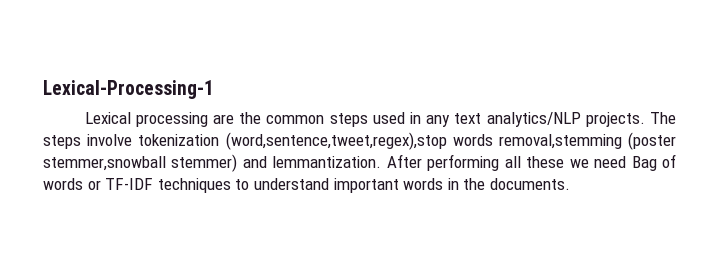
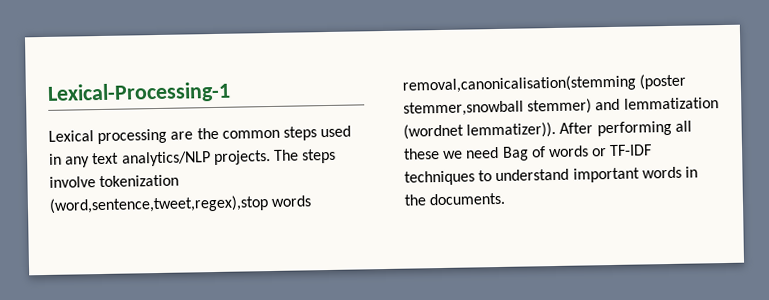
- The steps involve tokenization (word,sentence,tweet,regex),stop words removal,stemming (poster stemmer,snowball stemmer) and lemmantization.
+ The steps involve tokenization (word,sentence,tweet,regex),stop words removal,canonicalisation(stemming (poster stemmer,snowball stemmer) and lemmatization (wordnet lemmatizer)).

